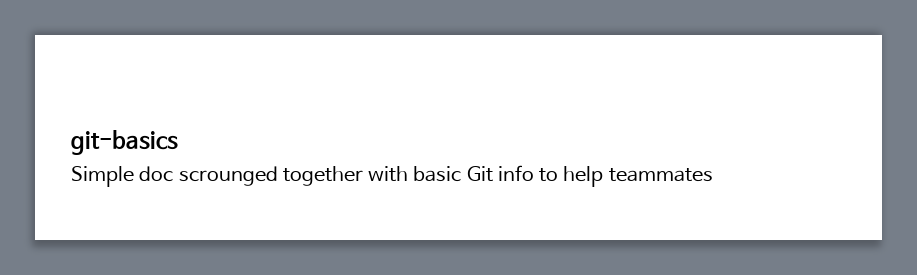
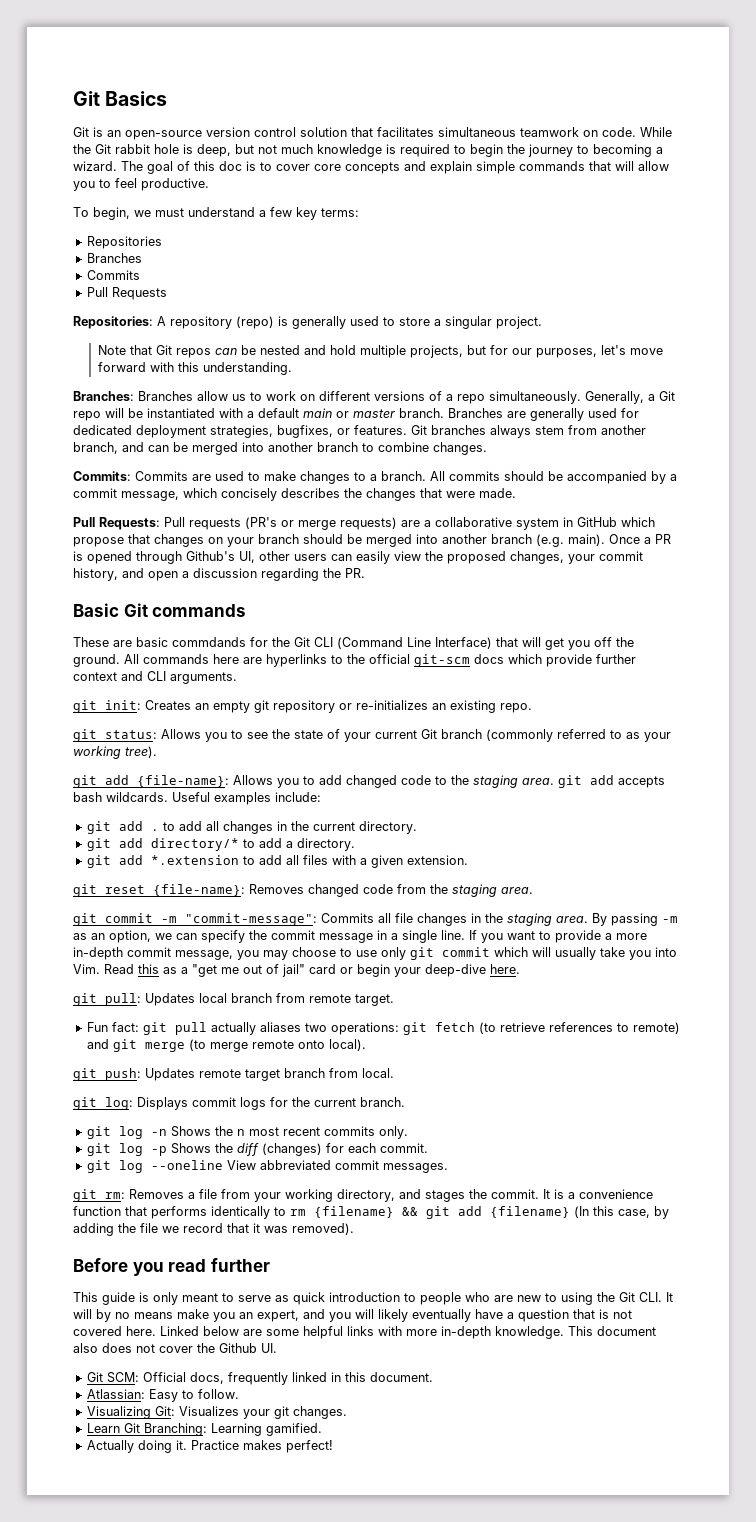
- git-basics
- Simple doc scrounged together with basic Git info to help teammates
+ Git Basics
+ Git is an open-source version control solution that facilitates simultaneous teamwork on code. While the Git rabbit hole is deep, but not much knowledge is required to begin the journey to becoming a wizard. The goal of this doc is to cover core concepts and explain simple commands that will allow you to feel productive.
+ To begin, we must understand a few key terms:
+ Repositories
+ Branches
+ Commits
+ Pull Requests
+ Repositories: A repository (repo) is generally used to store a singular project.
+ Note that Git repos can be nested and hold multiple projects, but for our purposes, let's move forward with this understanding.
+ Branches: Branches allow us to work on different versions of a repo simultaneously. Generally, a Git repo will be instantiated with a default main or master branch. Branches are generally used for dedicated deployment strategies, bugfixes, or features. Git branches always stem from another branch, and can be merged into another branch to combine changes.
+ Commits: Commits are used to make changes to a branch. All commits should be accompanied by a commit message, which concisely describes the changes that were made.
+ Pull Requests: Pull requests (PR's or merge requests) are a collaborative system in GitHub which propose that changes on your branch should be merged into another branch (e.g. main). Once a PR is opened through Github's UI, other users can easily view the proposed changes, your commit history, and open a discussion regarding the PR.
+ Basic Git commands
+ These are basic commdands for the Git CLI (Command Line Interface) that will get you off the ground. All commands here are hyperlinks to the official git-scm docs which provide further context and CLI arguments.
+ git init: Creates an empty git repository or re-initializes an existing repo.
+ git status: Allows you to see the state of your current Git branch (commonly referred to as your working tree).
+ git add {file-name}: Allows you to add changed code to the staging area. git add accepts bash wildcards. Useful examples include:
+ git add . to add all changes in the current directory.
+ git add directory/* to add a directory.
+ git add *.extension to add all files with a given extension.
+ git reset {file-name}: Removes changed code from the staging area.
+ git commit -m "commit-message": Commits all file changes in the staging area. By passing -m as an option, we can specify the commit message in a single line. If you want to provide a more in-depth commit message, you may choose to use only git commit which will usually take you into Vim. Read this as a "get me out of jail" card or begin your deep-dive here.
+ git pull: Updates local branch from remote target.
+ Fun fact: git pull actually aliases two operations: git fetch (to retrieve references to remote) and git merge (to merge remote onto local).
+ git push: Updates remote target branch from local.
+ git log: Displays commit logs for the current branch.
+ git log -n Shows the n most recent commits only.
+ git log -p Shows the diff (changes) for each commit.
+ git log --oneline View abbreviated commit messages.
+ git rm: Removes a file from your working directory, and stages the commit. It is a convenience function that performs identically to rm {filename} && git add {filename} (In this case, by adding the file we record that it was removed).
+ Before you read further
+ This guide is only meant to serve as quick introduction to people who are new to using the Git CLI. It will by no means make you an expert, and you will likely eventually have a question that is not covered here. Linked below are some helpful links with more in-depth knowledge. This document also does not cover the Github UI.
+ Git SCM: Official docs, frequently linked in this document.
+ Atlassian: Easy to follow.
+ Visualizing Git: Visualizes your git changes.
+ Learn Git Branching: Learning gamified.
+ Actually doing it. Practice makes perfect!

